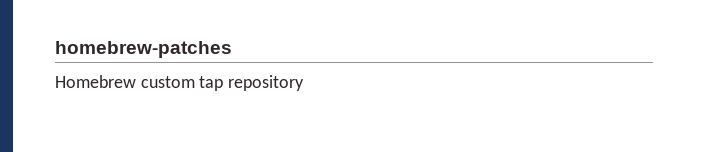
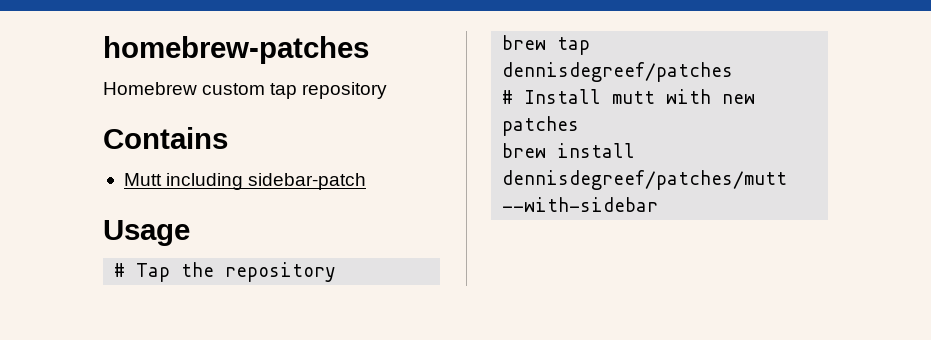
+ Contains
+ Mutt including sidebar-patch
+ Usage
+ # Tap the repository
+ brew tap dennisdegreef/patches
+ # Install mutt with new patches
+ brew install dennisdegreef/patches/mutt --with-sidebar

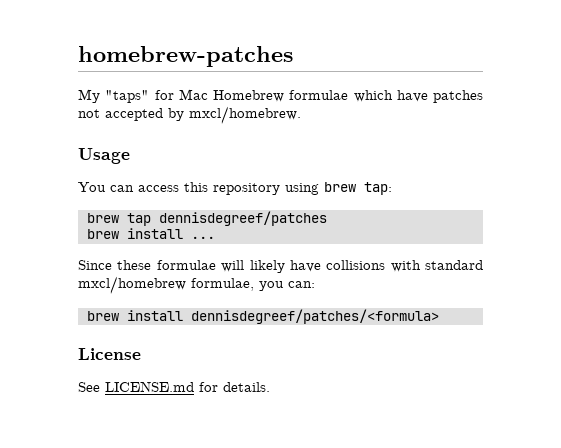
- Homebrew custom tap repository
- Contains
- Mutt including sidebar-patch
+ My "taps" for Mac Homebrew formulae which have patches not accepted by mxcl/homebrew.
  Usage
- # Tap the repository
+ You can access this repository using brew tap:
  brew tap dennisdegreef/patches
- # Install mutt with new patches
- brew install dennisdegreef/patches/mutt --with-sidebar
+ brew install ...
+ Since these formulae will likely have collisions with standard mxcl/homebrew formulae, you can:
+ brew install dennisdegreef/patches/<formula>
+ License
+ See LICENSE.md for details.

